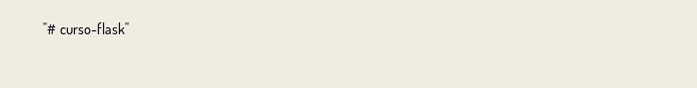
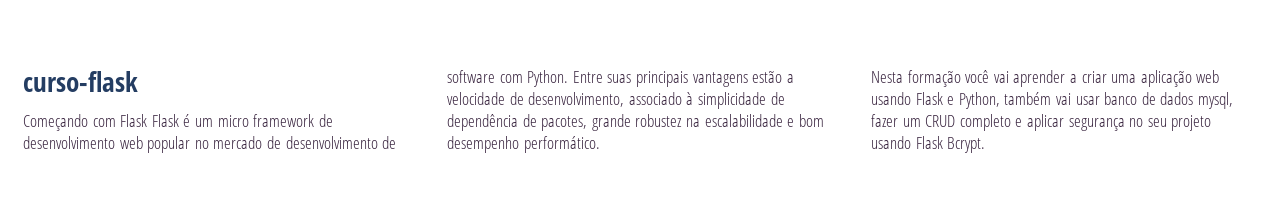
- "# curso-flask"
+ curso-flask
+ Começando com Flask Flask é um micro framework de desenvolvimento web popular no mercado de desenvolvimento de software com Python. Entre suas principais vantagens estão a velocidade de desenvolvimento, associado à simplicidade de dependência de pacotes, grande robustez na escalabilidade e bom desempenho performático.
+ Nesta formação você vai aprender a criar uma aplicação web usando Flask e Python, também vai usar banco de dados mysql, fazer um CRUD completo e aplicar segurança no seu projeto usando Flask Bcrypt.

